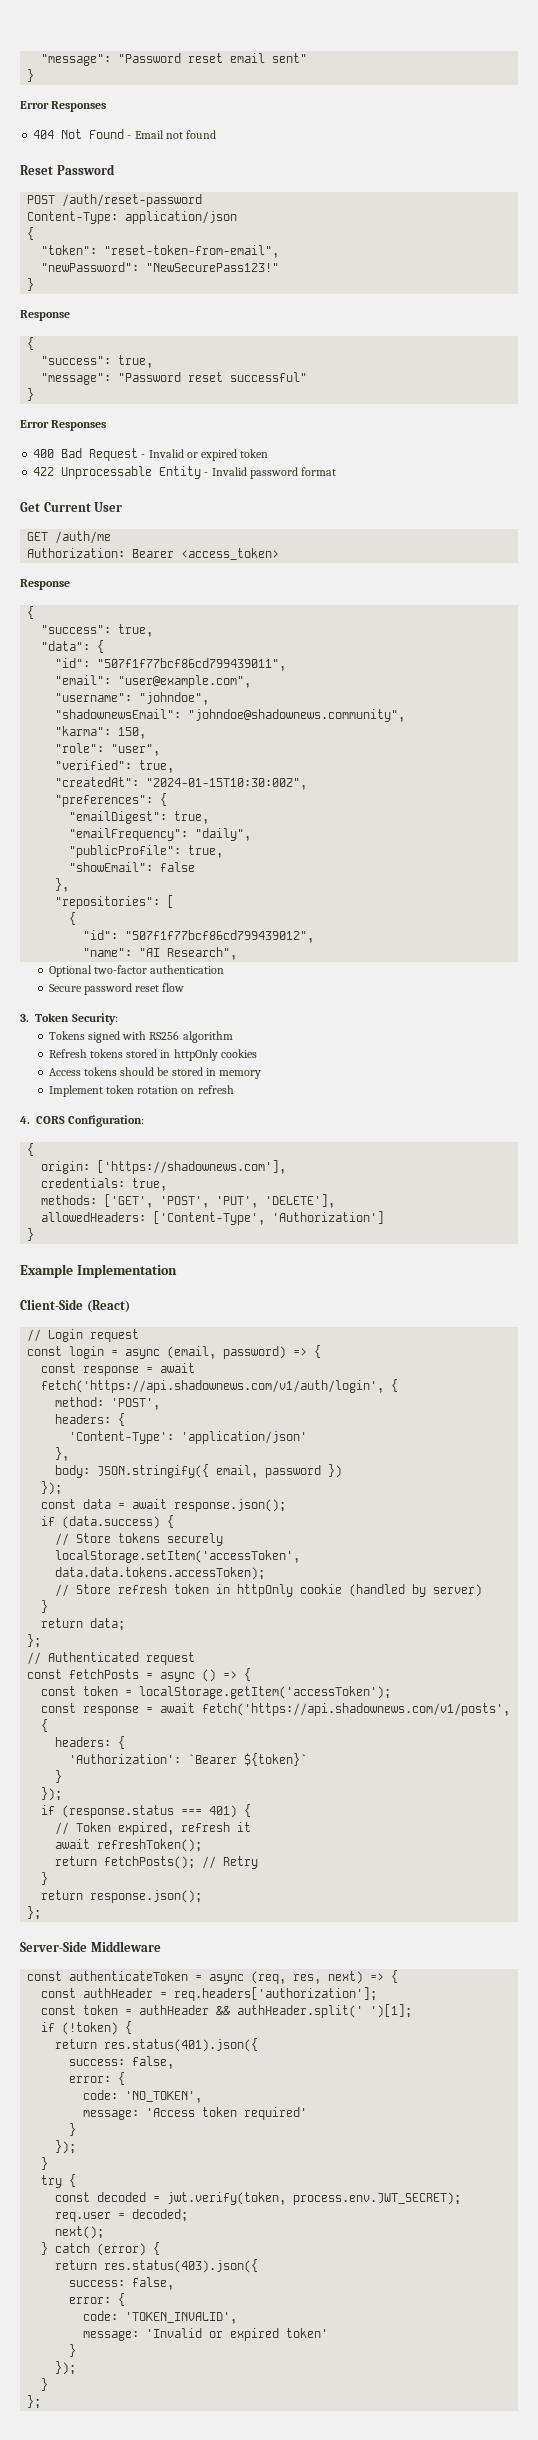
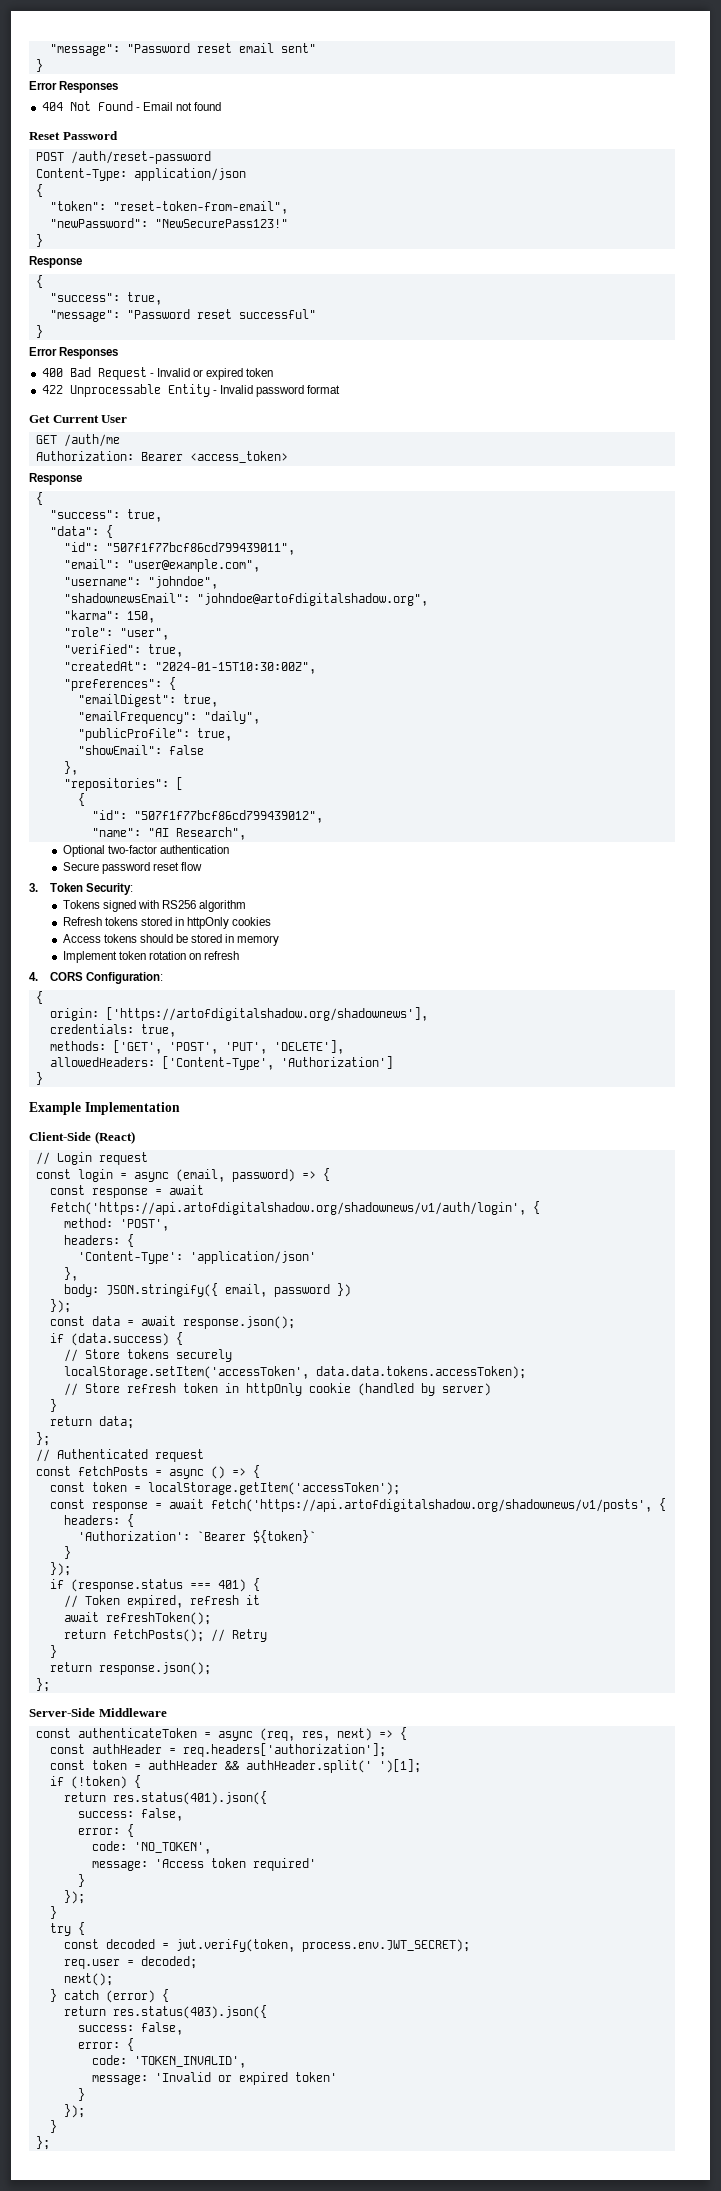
- "shadownewsEmail": "johndoe@shadownews.community",
+ "shadownewsEmail": "johndoe@artofdigitalshadow.org",
- origin: ['https://shadownews.com'],
+ origin: ['https://artofdigitalshadow.org/shadownews'],
- const response = await fetch('https://api.shadownews.com/v1/auth/login', {
+ const response = await fetch('https://api.artofdigitalshadow.org/shadownews/v1/auth/login', {
- const response = await fetch('https://api.shadownews.com/v1/posts', {
+ const response = await fetch('https://api.artofdigitalshadow.org/shadownews/v1/posts', {

